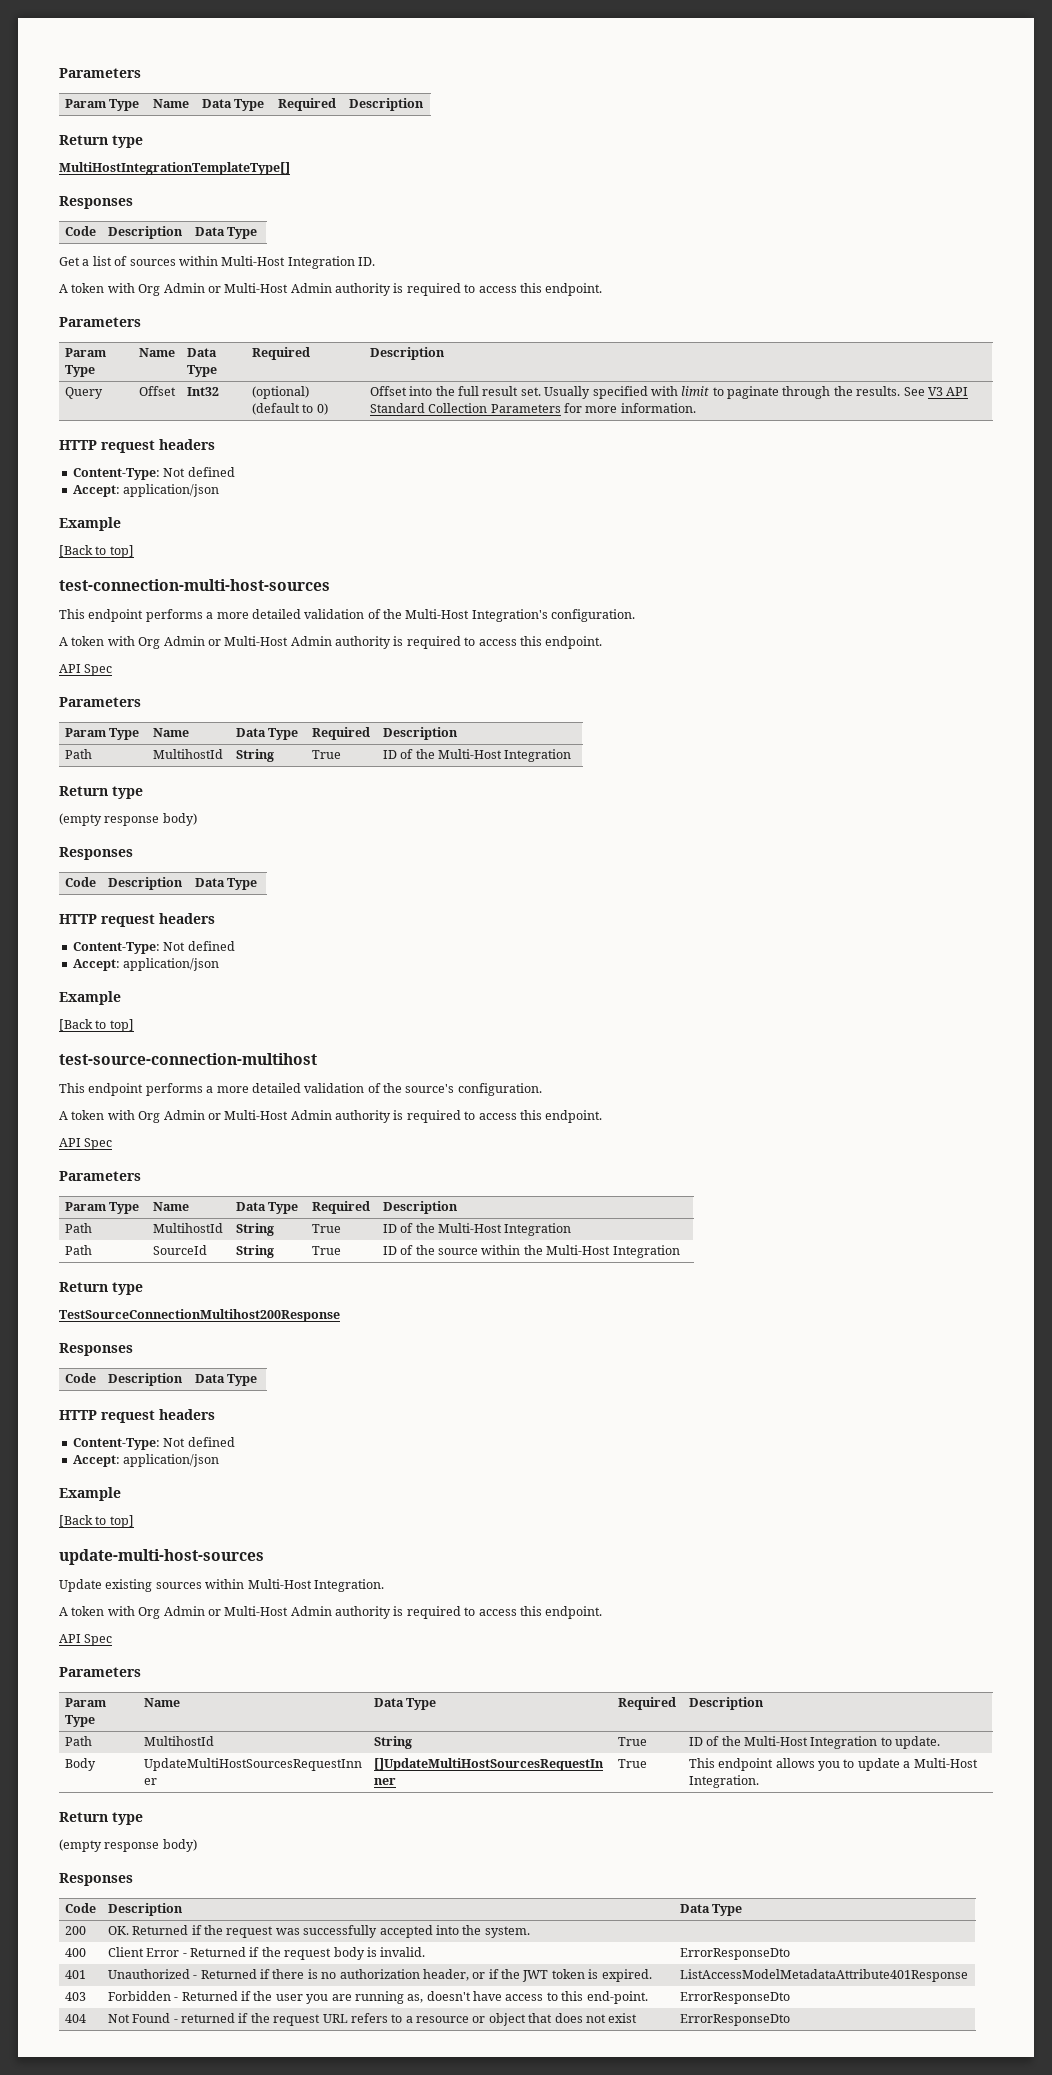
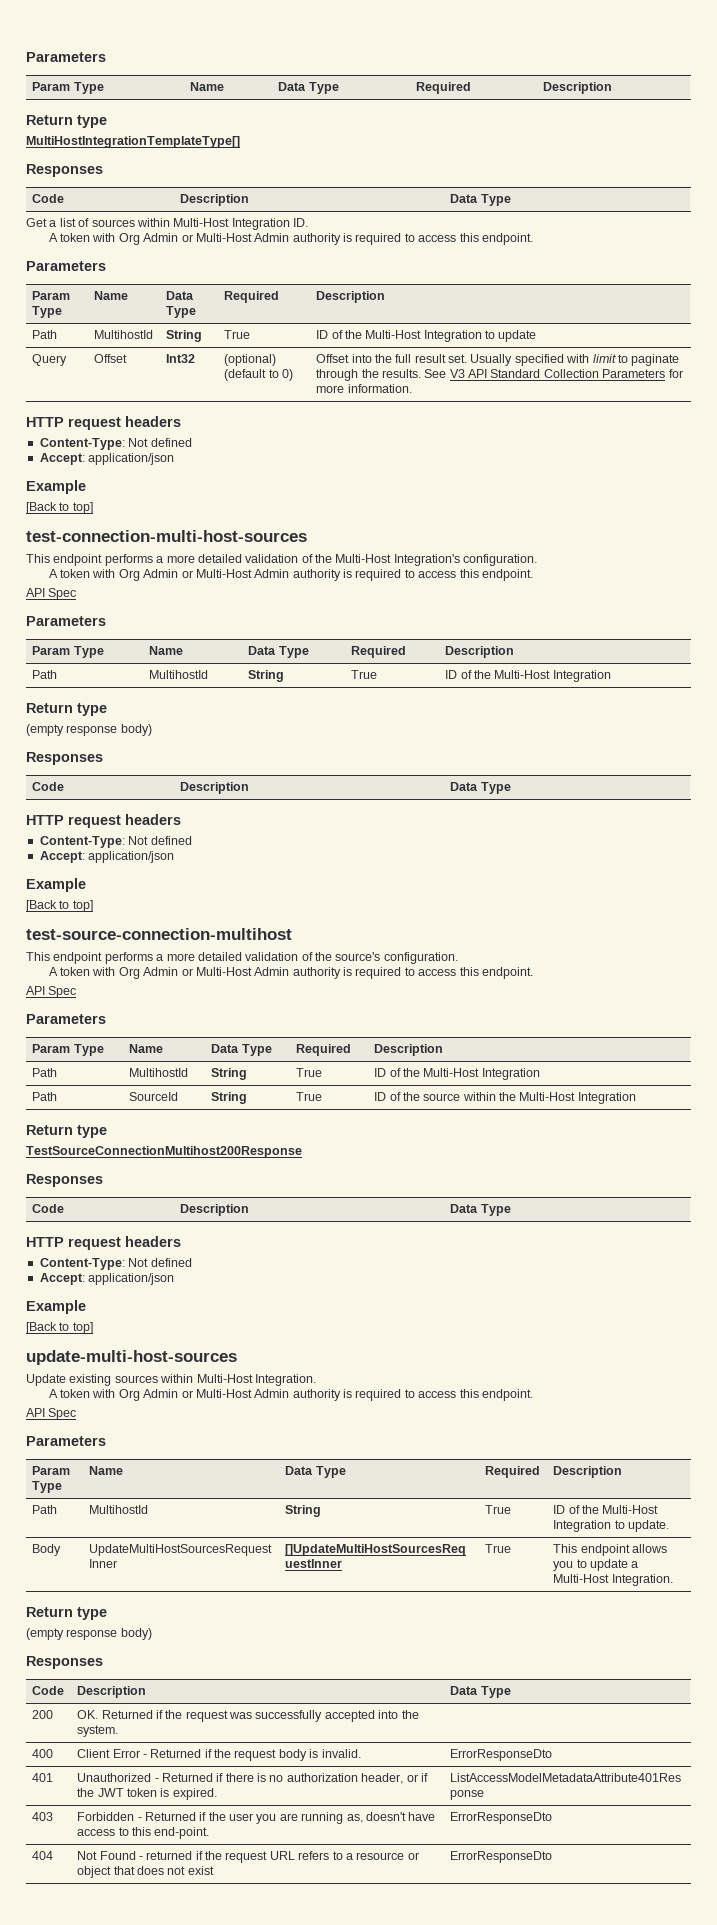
+ Path | MultihostId | String | True | ID of the Multi-Host Integration to update

